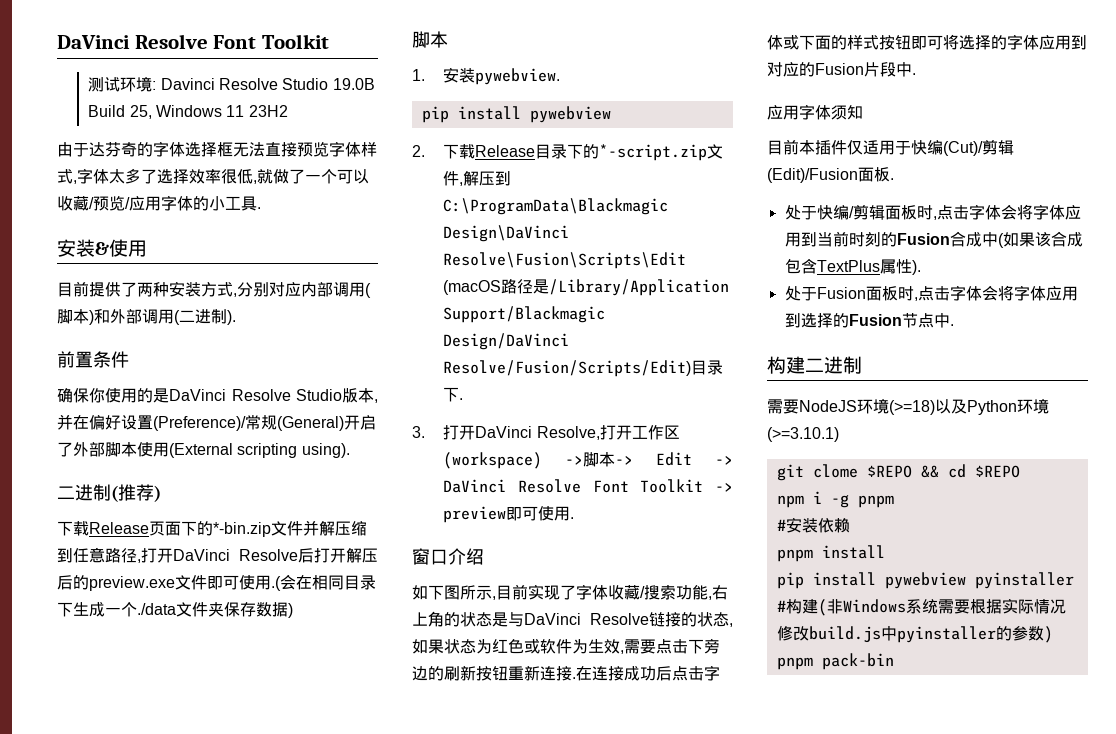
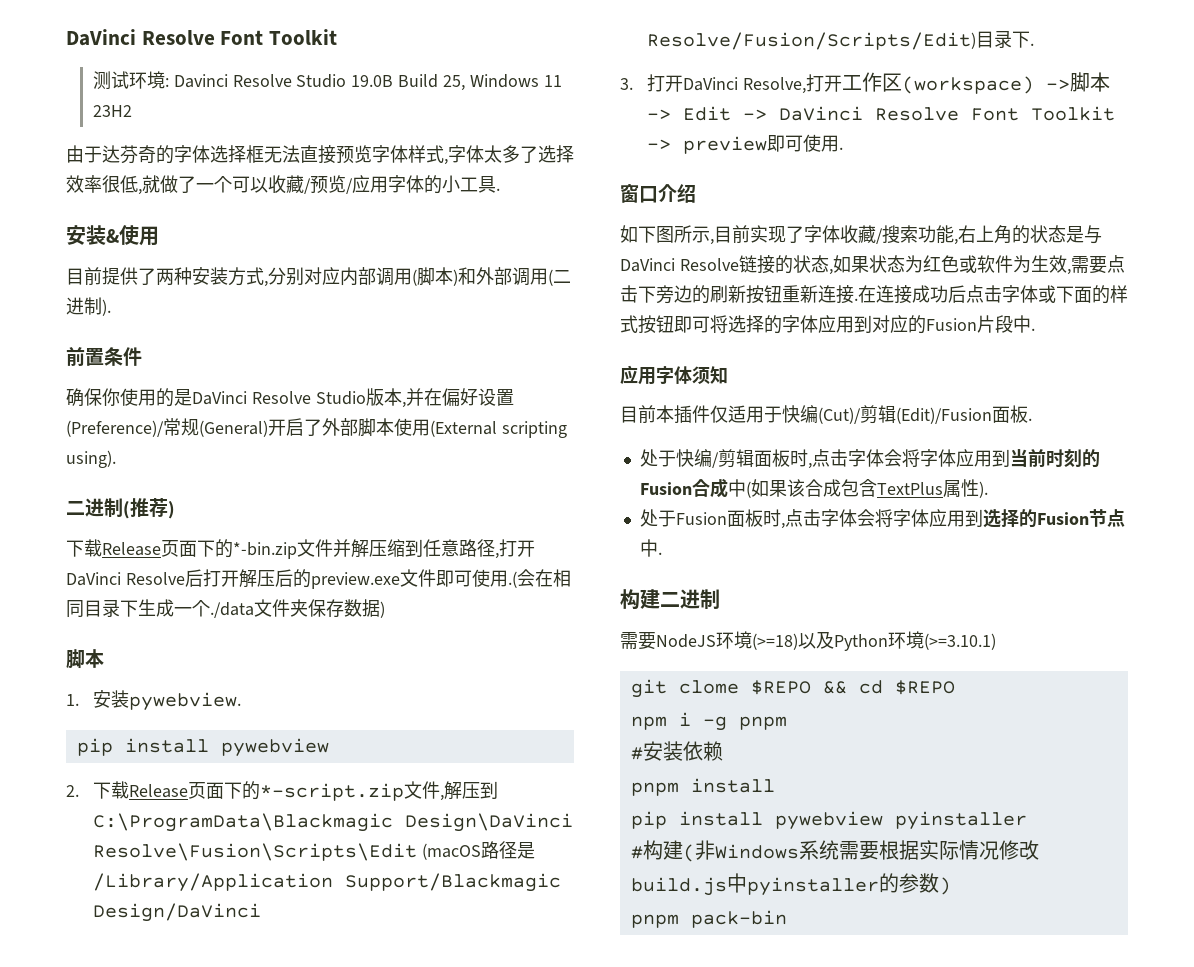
- 2.下载Release目录下的*-script.zip文件,解压到C:\ProgramData\Blackmagic Design\DaVinci Resolve\Fusion\Scripts\Edit (macOS路径是/Library/Application Support/Blackmagic Design/DaVinci Resolve/Fusion/Scripts/Edit)目录下.
+ 2.下载Release页面下的*-script.zip文件,解压到C:\ProgramData\Blackmagic Design\DaVinci Resolve\Fusion\Scripts\Edit (macOS路径是/Library/Application Support/Blackmagic Design/DaVinci Resolve/Fusion/Scripts/Edit)目录下.

